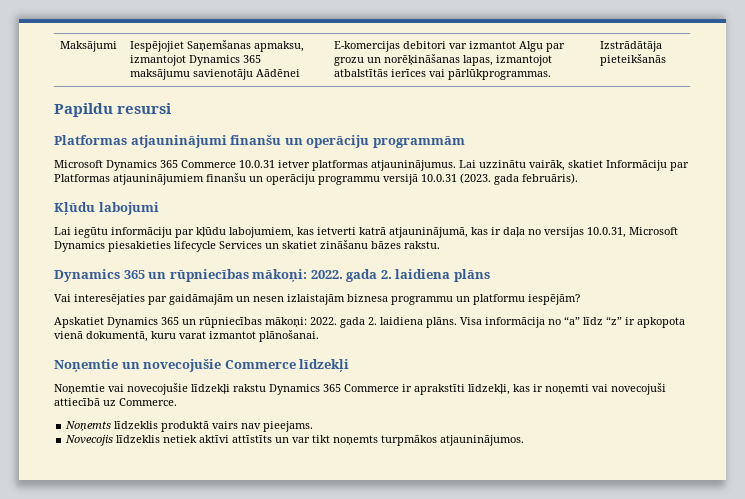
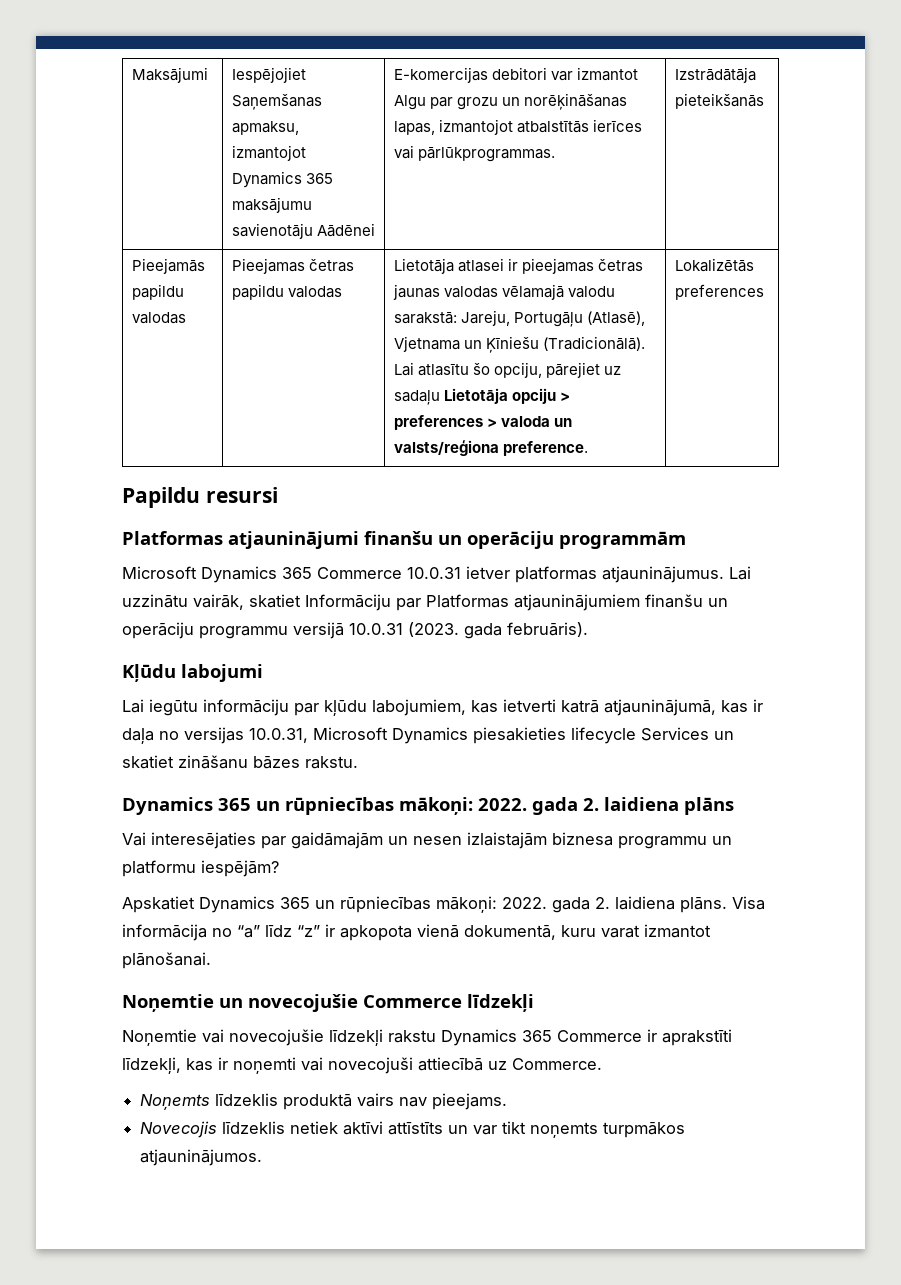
+ Pieejamās papildu valodas | Pieejamas četras papildu valodas | Lietotāja atlasei ir pieejamas četras jaunas valodas vēlamajā valodu sarakstā: Jareju, Portugāļu (Atlasē), Vjetnama un Ķīniešu (Tradicionālā). Lai atlasītu šo opciju, pārejiet uz sadaļu Lietotāja opciju > preferences > valoda un valsts/reģiona preference. | Lokalizētās preferences

